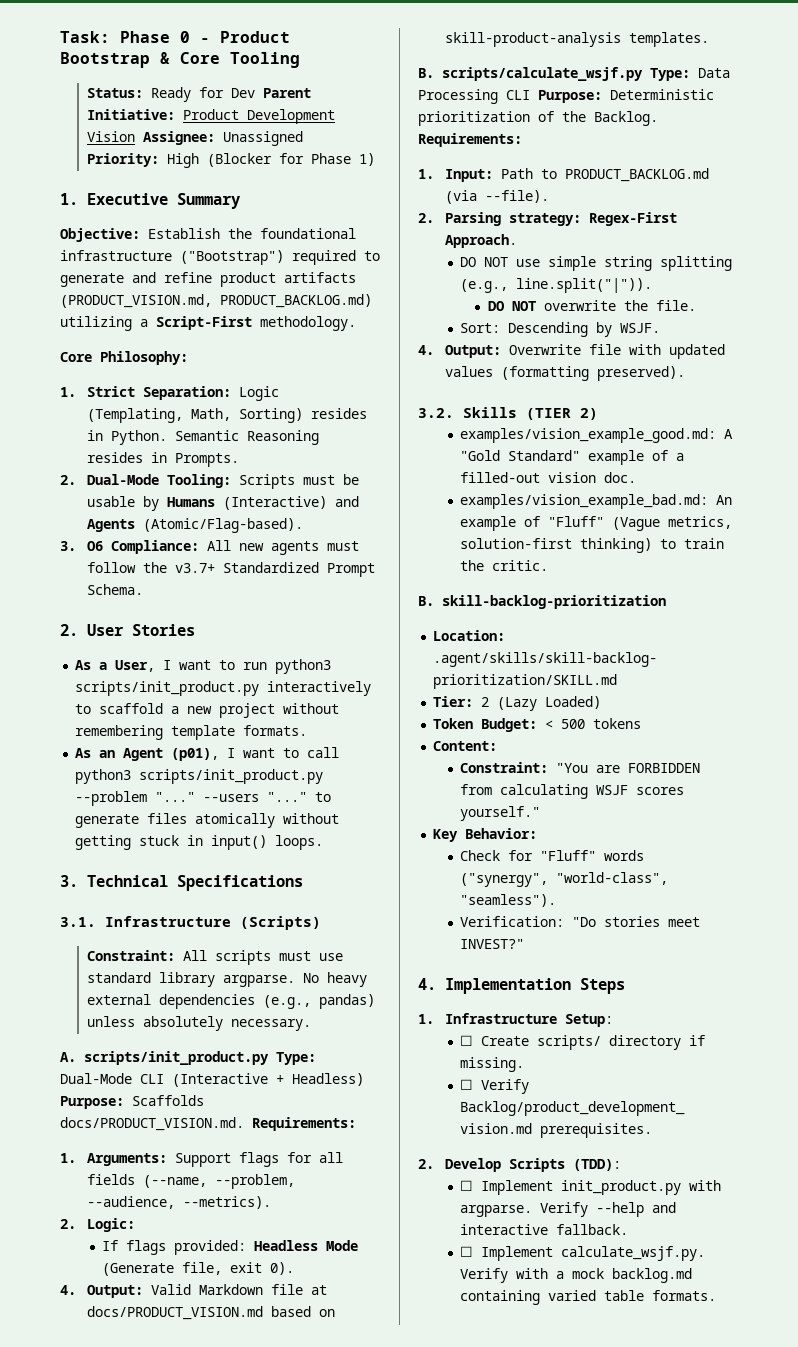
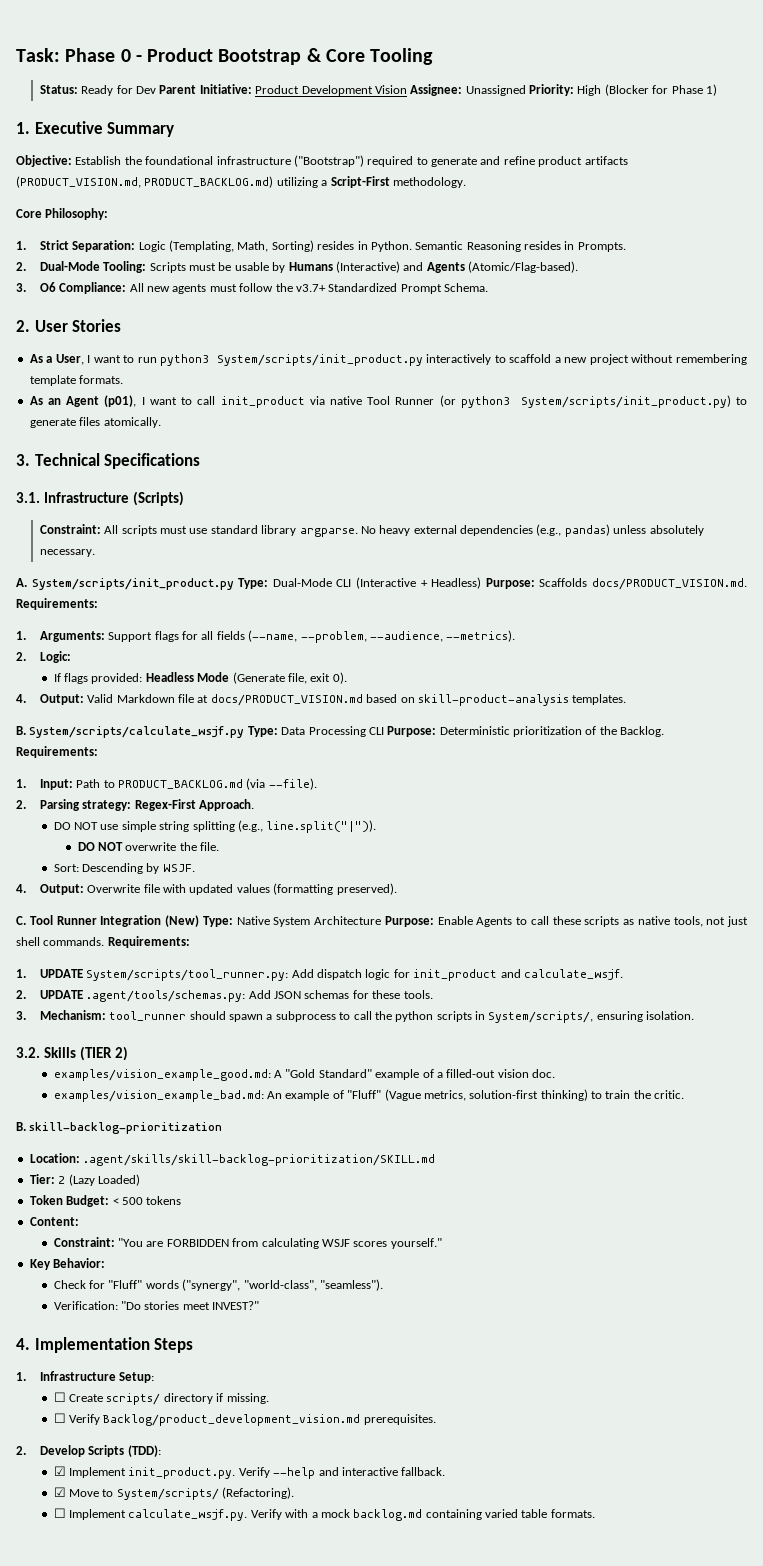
- As a User, I want to run python3 scripts/init_product.py interactively to scaffold a new project without remembering template formats.
+ As a User, I want to run python3 System/scripts/init_product.py interactively to scaffold a new project without remembering template formats.
- As an Agent (p01), I want to call python3 scripts/init_product.py --problem "..." --users "..." to generate files atomically without getting stuck in input() loops.
+ As an Agent (p01), I want to call init_product via native Tool Runner (or python3 System/scripts/init_product.py) to generate files atomically.
- A. scripts/init_product.py Type: Dual-Mode CLI (Interactive + Headless) Purpose: Scaffolds docs/PRODUCT_VISION.md. Requirements:
+ A. System/scripts/init_product.py Type: Dual-Mode CLI (Interactive + Headless) Purpose: Scaffolds docs/PRODUCT_VISION.md. Requirements:
- B. scripts/calculate_wsjf.py Type: Data Processing CLI Purpose: Deterministic prioritization of the Backlog.
+ B. System/scripts/calculate_wsjf.py Type: Data Processing CLI Purpose: Deterministic prioritization of the Backlog.
+ C. Tool Runner Integration (New) Type: Native System Architecture Purpose: Enable Agents to call these scripts as native tools, not just shell commands. Requirements:
+ 1. UPDATE System/scripts/tool_runner.py: Add dispatch logic for init_product and calculate_wsjf.
+ 2. UPDATE .agent/tools/schemas.py: Add JSON schemas for these tools.
+ 3. Mechanism: tool_runner should spawn a subprocess to call the python scripts in System/scripts/, ensuring isolation.
- ☐ Implement init_product.py with argparse. Verify --help and interactive fallback.
+ ☑ Implement init_product.py. Verify --help and interactive fallback.
+ ☑ Move to System/scripts/ (Refactoring).

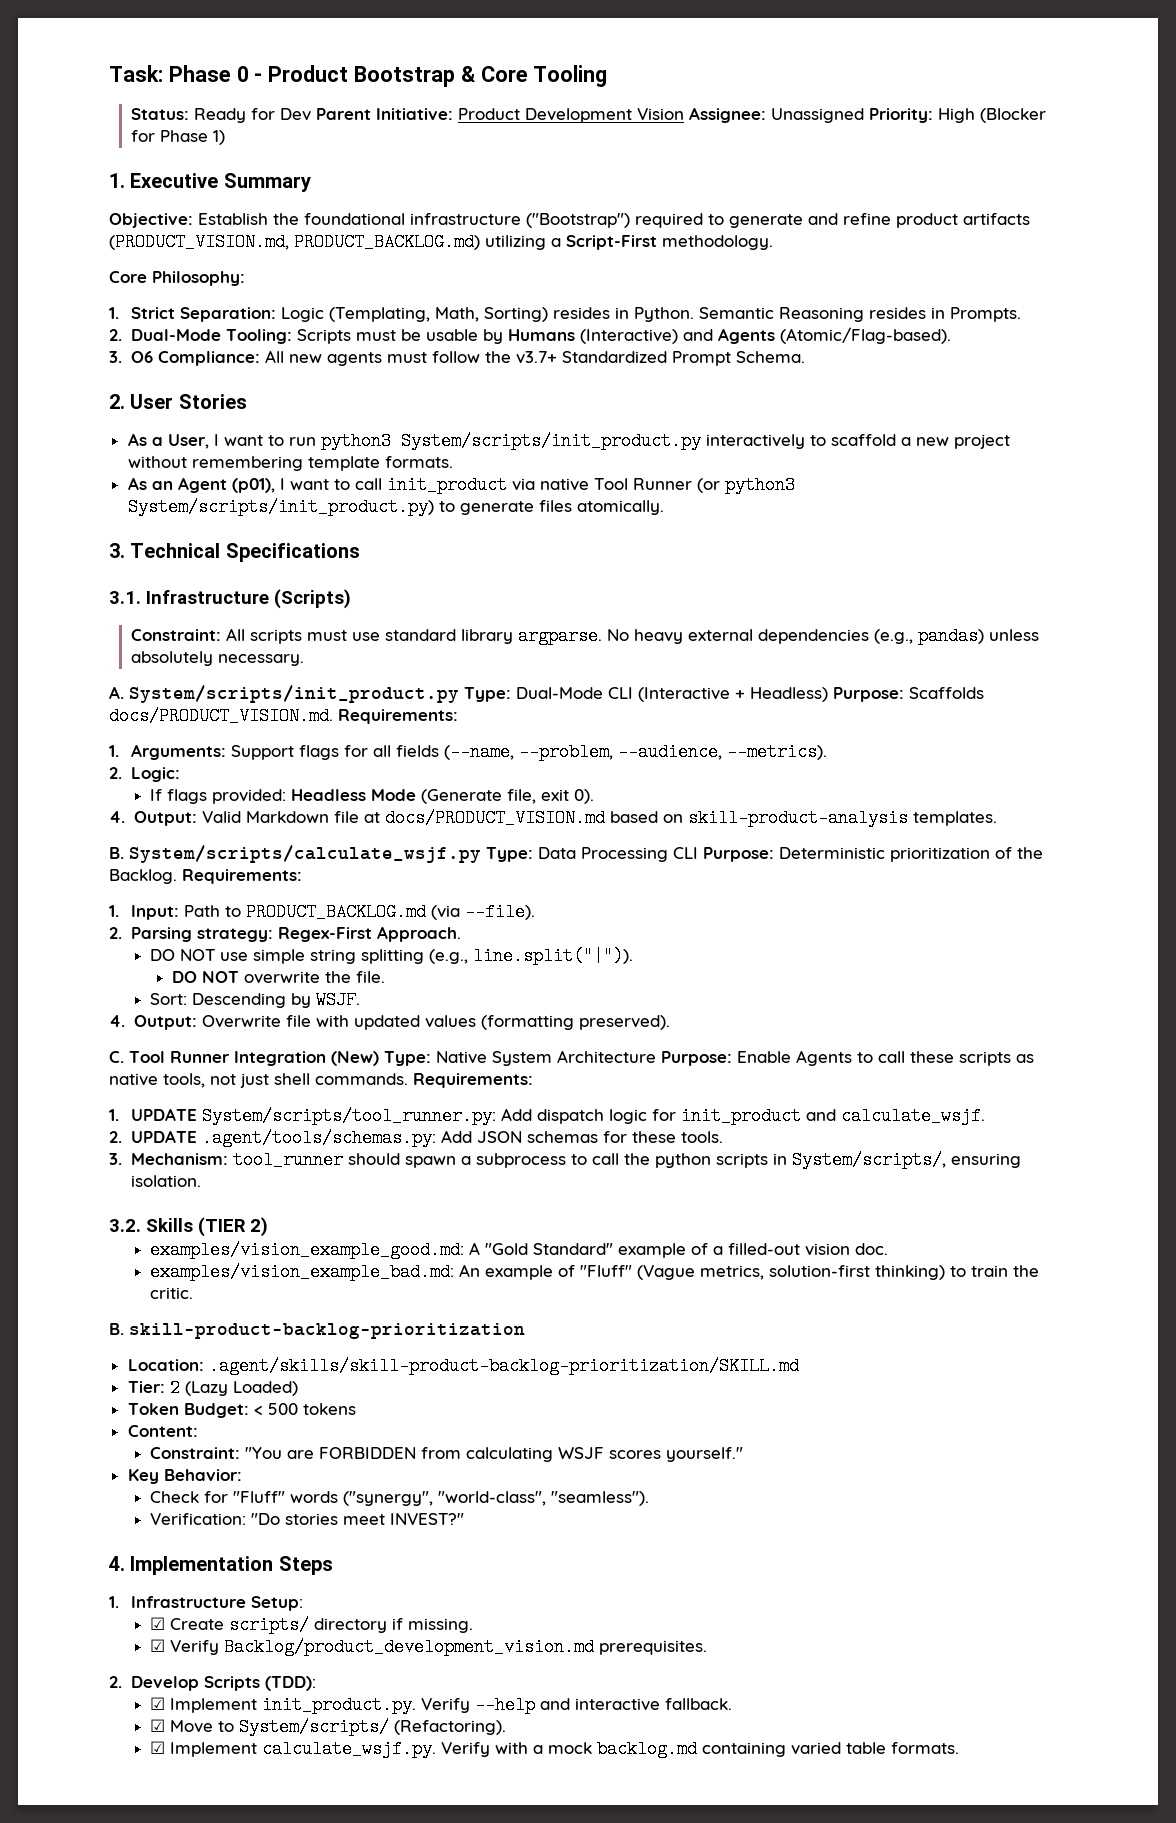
- B. skill-backlog-prioritization
+ B. skill-product-backlog-prioritization
- Location: .agent/skills/skill-backlog-prioritization/SKILL.md
+ Location: .agent/skills/skill-product-backlog-prioritization/SKILL.md
- ☐ Create scripts/ directory if missing.
+ ☑ Create scripts/ directory if missing.
- ☐ Verify Backlog/product_development_vision.md prerequisites.
+ ☑ Verify Backlog/product_development_vision.md prerequisites.
- ☐ Implement calculate_wsjf.py. Verify with a mock backlog.md containing varied table formats.
+ ☑ Implement calculate_wsjf.py. Verify with a mock backlog.md containing varied table formats.

